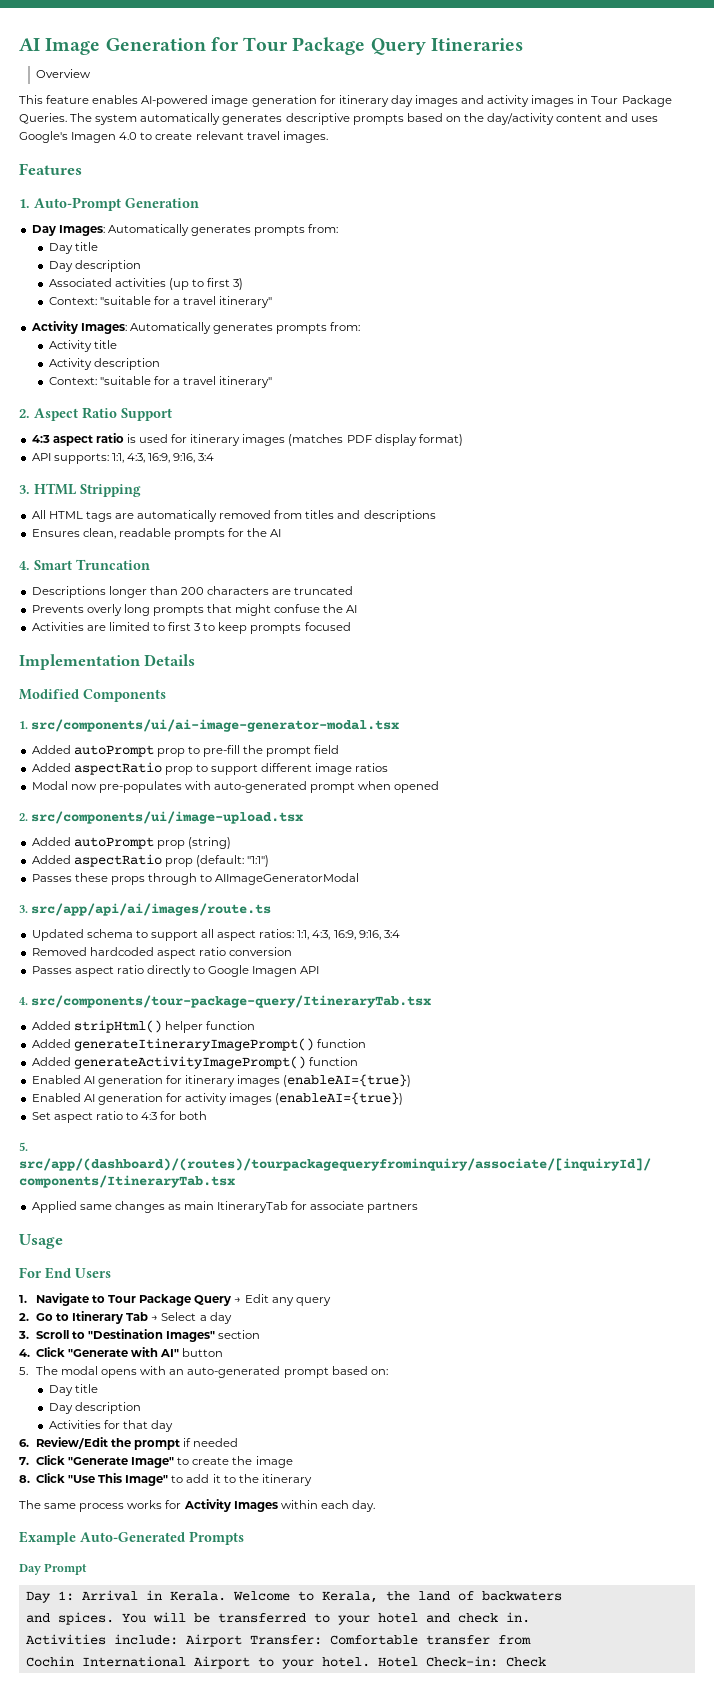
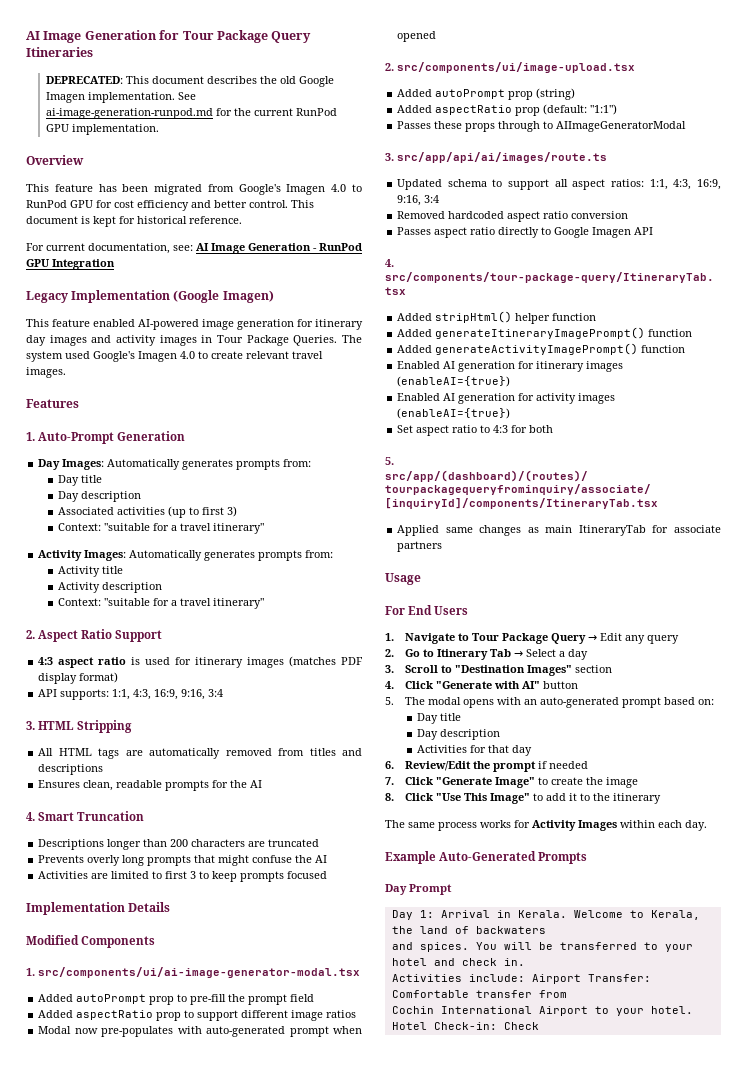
+ DEPRECATED: This document describes the old Google Imagen implementation. See ai-image-generation-runpod.md for the current RunPod GPU implementation.
  Overview
- This feature enables AI-powered image generation for itinerary day images and activity images in Tour Package Queries.
+ This feature has been migrated from Google's Imagen 4.0 to RunPod GPU for cost efficiency and better control. This document is kept for historical reference.
+ For current documentation, see: AI Image Generation - RunPod GPU Integration
+ Legacy Implementation (Google Imagen)
+ This feature enabled AI-powered image generation for itinerary day images and activity images in Tour Package Queries.
- The system automatically generates descriptive prompts based on the day/activity content and uses Google's Imagen 4.0 to create relevant travel images.
+ The system used Google's Imagen 4.0 to create relevant travel images.

